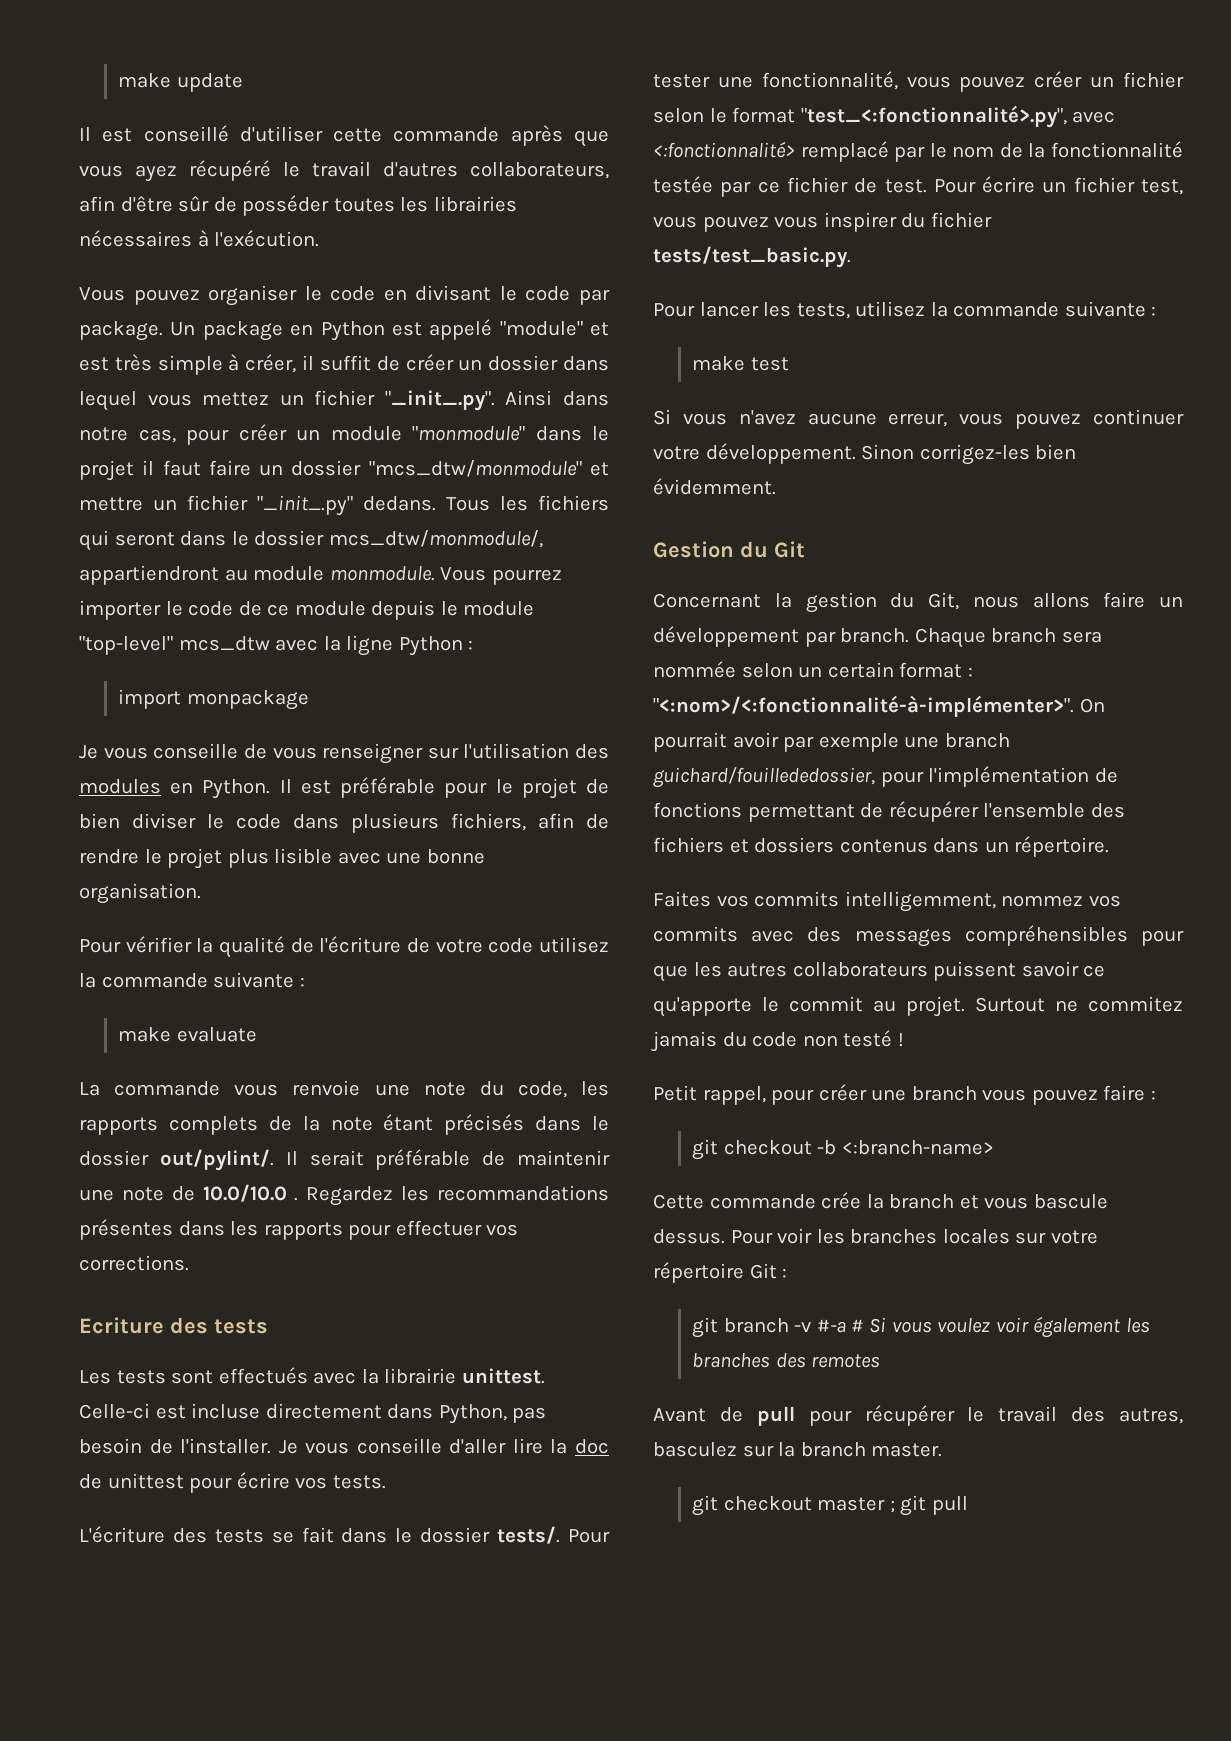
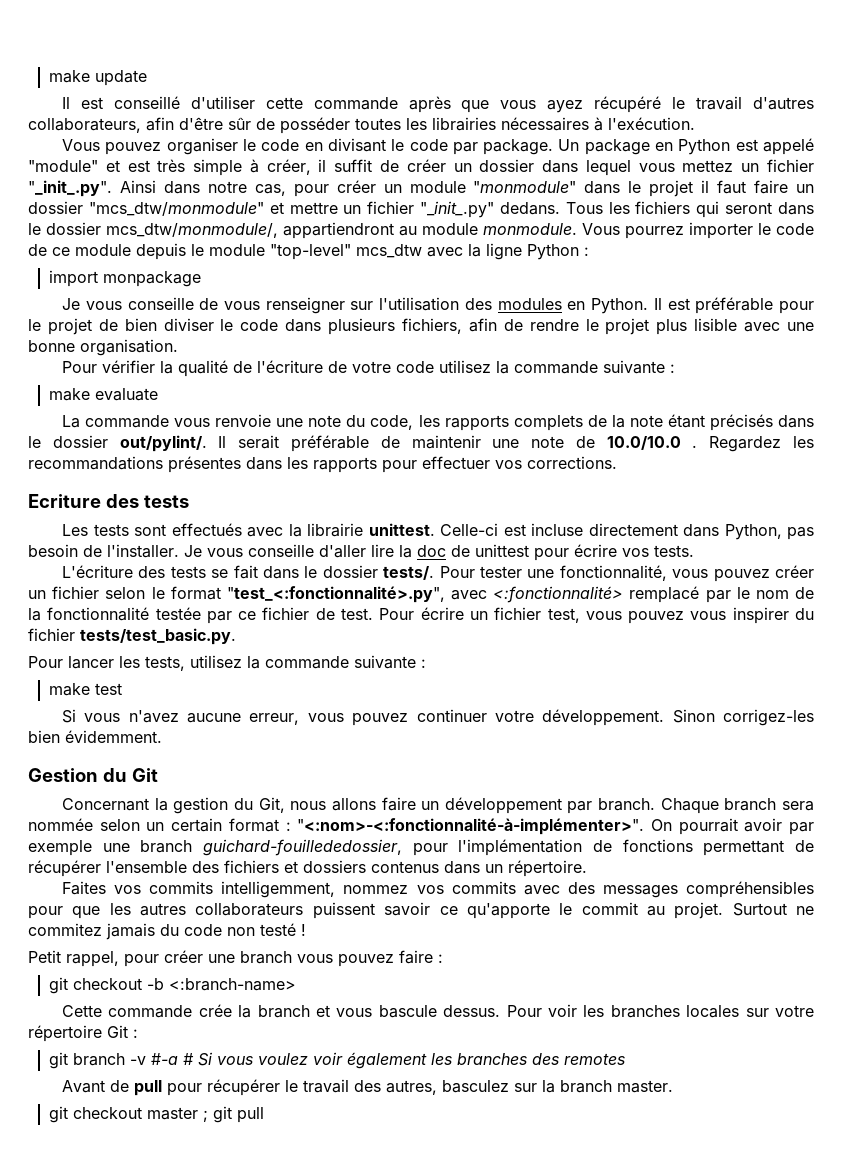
- Chaque branch sera nommée selon un certain format : "<:nom>/<:fonctionnalité-à-implémenter>".
+ Chaque branch sera nommée selon un certain format : "<:nom>-<:fonctionnalité-à-implémenter>".
- On pourrait avoir par exemple une branch guichard/fouillededossier, pour l'implémentation de fonctions permettant de récupérer l'ensemble des fichiers et dossiers contenus dans un répertoire.
+ On pourrait avoir par exemple une branch guichard-fouillededossier, pour l'implémentation de fonctions permettant de récupérer l'ensemble des fichiers et dossiers contenus dans un répertoire.

